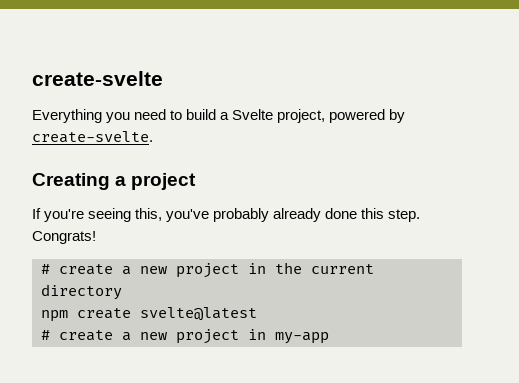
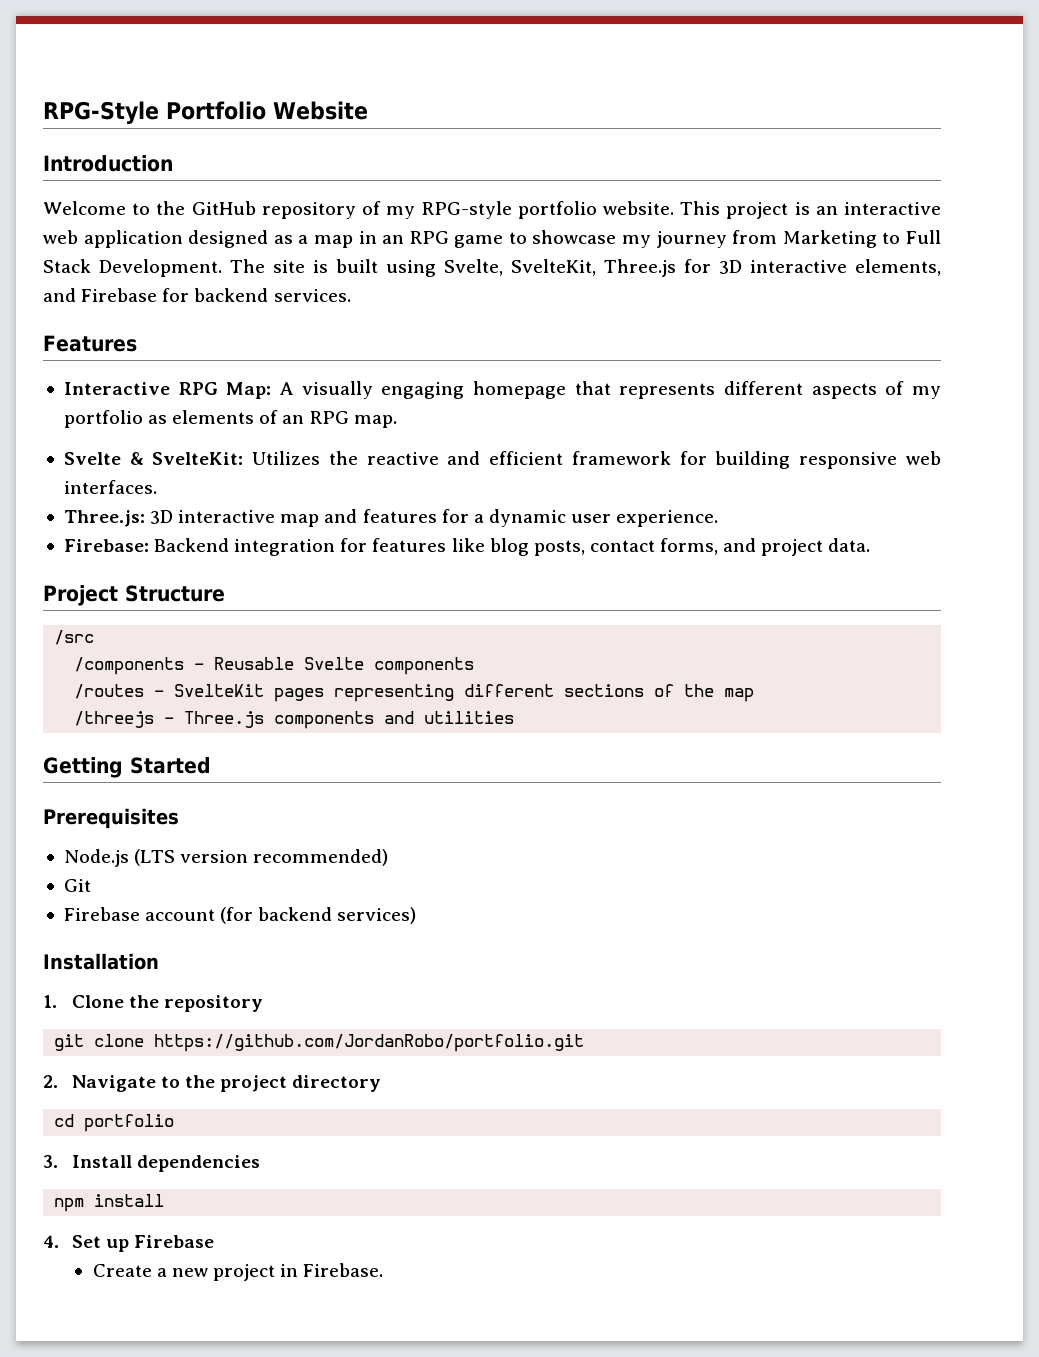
- create-svelte
- Everything you need to build a Svelte project, powered by create-svelte.
- Creating a project
- If you're seeing this, you've probably already done this step. Congrats!
- # create a new project in the current directory
- npm create svelte@latest
- # create a new project in my-app
+ RPG-Style Portfolio Website
+ Introduction
+ Welcome to the GitHub repository of my RPG-style portfolio website. This project is an interactive web application designed as a map in an RPG game to showcase my journey from Marketing to Full Stack Development. The site is built using Svelte, SvelteKit, Three.js for 3D interactive elements, and Firebase for backend services.
+ Features
+ Interactive RPG Map: A visually engaging homepage that represents different aspects of my portfolio as elements of an RPG map.
+ Svelte & SvelteKit: Utilizes the reactive and efficient framework for building responsive web interfaces.
+ Three.js: 3D interactive map and features for a dynamic user experience.
+ Firebase: Backend integration for features like blog posts, contact forms, and project data.
+ Project Structure
+ /src
+ /components - Reusable Svelte components
+ /routes - SvelteKit pages representing different sections of the map
+ /threejs - Three.js components and utilities
+ Getting Started
+ Prerequisites
+ Node.js (LTS version recommended)
+ Git
+ Firebase account (for backend services)
+ Installation
+ 1. Clone the repository
+ git clone https://github.com/JordanRobo/portfolio.git
+ 2. Navigate to the project directory
+ cd portfolio
+ 3. Install dependencies
+ npm install
+ 4. Set up Firebase
+ Create a new project in Firebase.

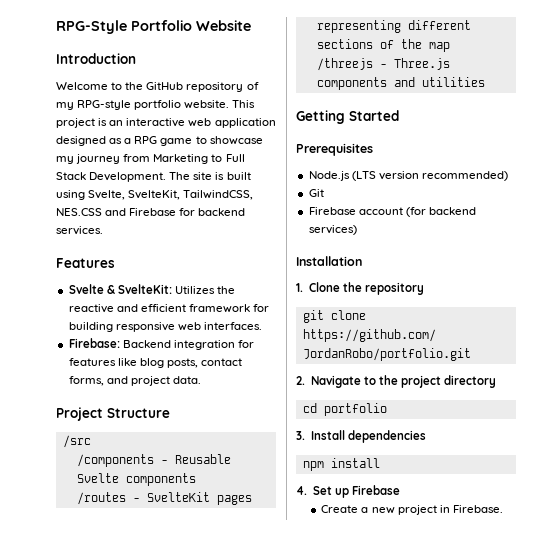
- This project is an interactive web application designed as a map in an RPG game to showcase my journey from Marketing to Full Stack Development.
+ This project is an interactive web application designed as a RPG game to showcase my journey from Marketing to Full Stack Development.
- The site is built using Svelte, SvelteKit, Three.js for 3D interactive elements, and Firebase for backend services.
+ The site is built using Svelte, SvelteKit, TailwindCSS, NES.CSS and Firebase for backend services.
- Interactive RPG Map: A visually engaging homepage that represents different aspects of my portfolio as elements of an RPG map.
- Three.js: 3D interactive map and features for a dynamic user experience.

